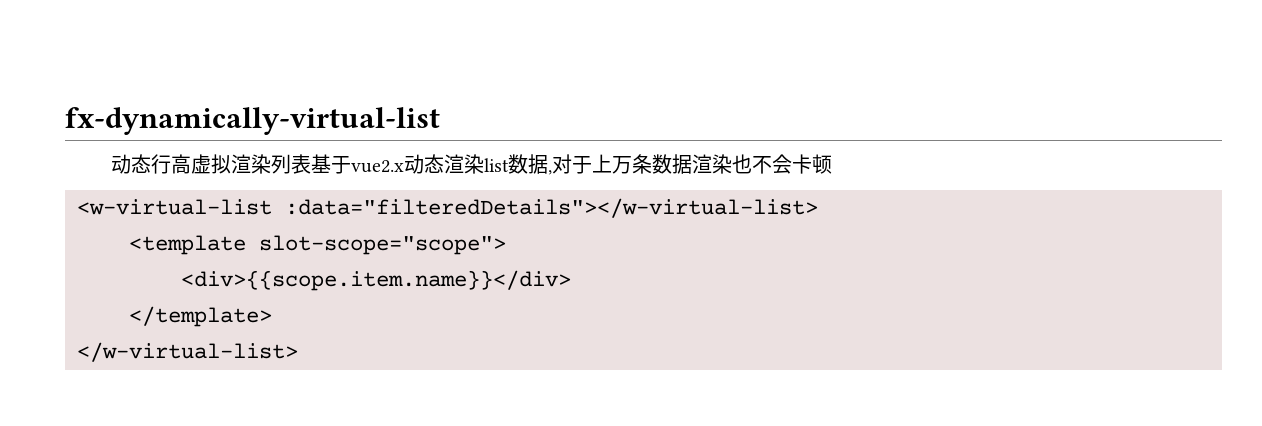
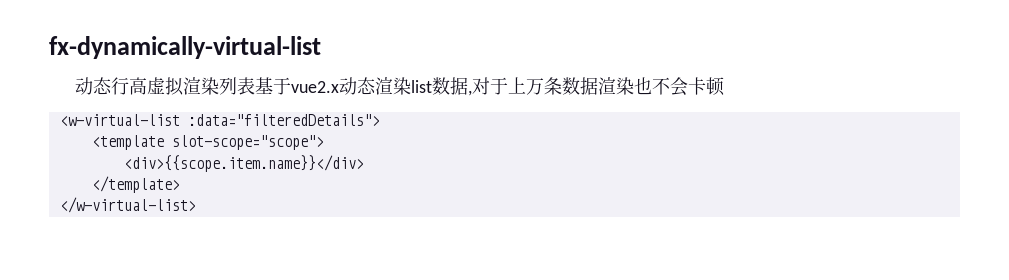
- <w-virtual-list :data="filteredDetails"></w-virtual-list>
+ <w-virtual-list :data="filteredDetails">

